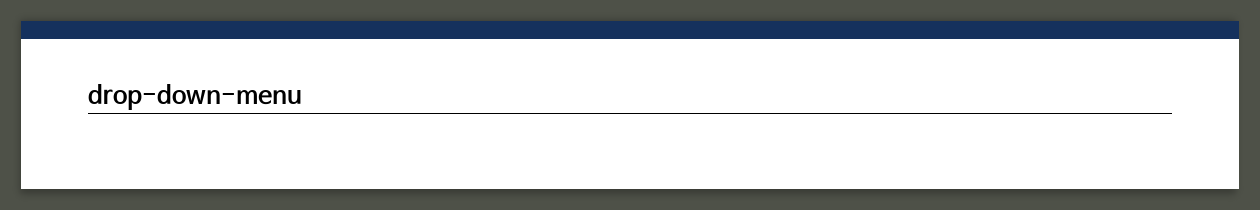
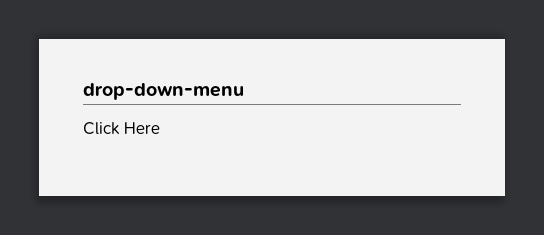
+ Click Here

